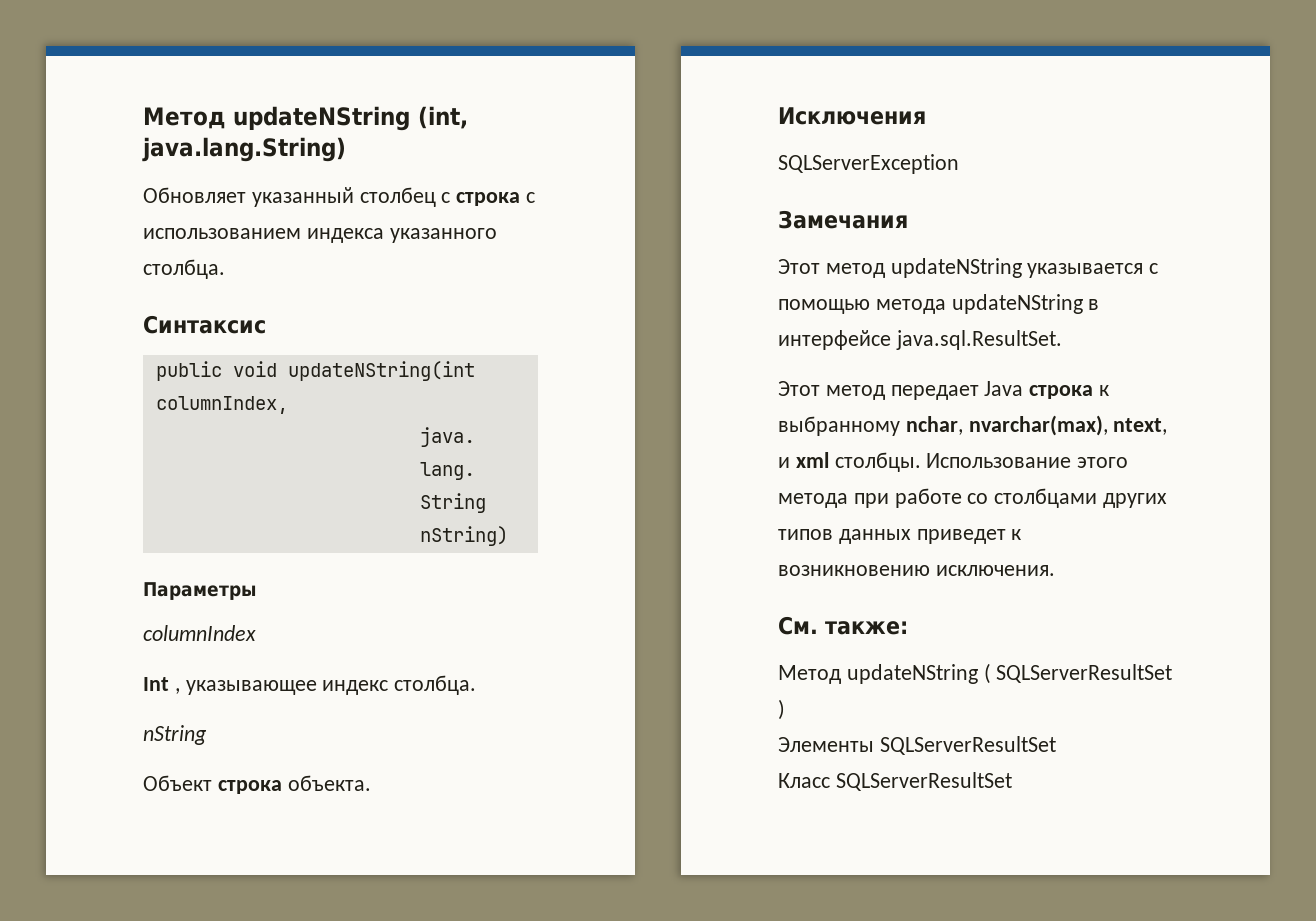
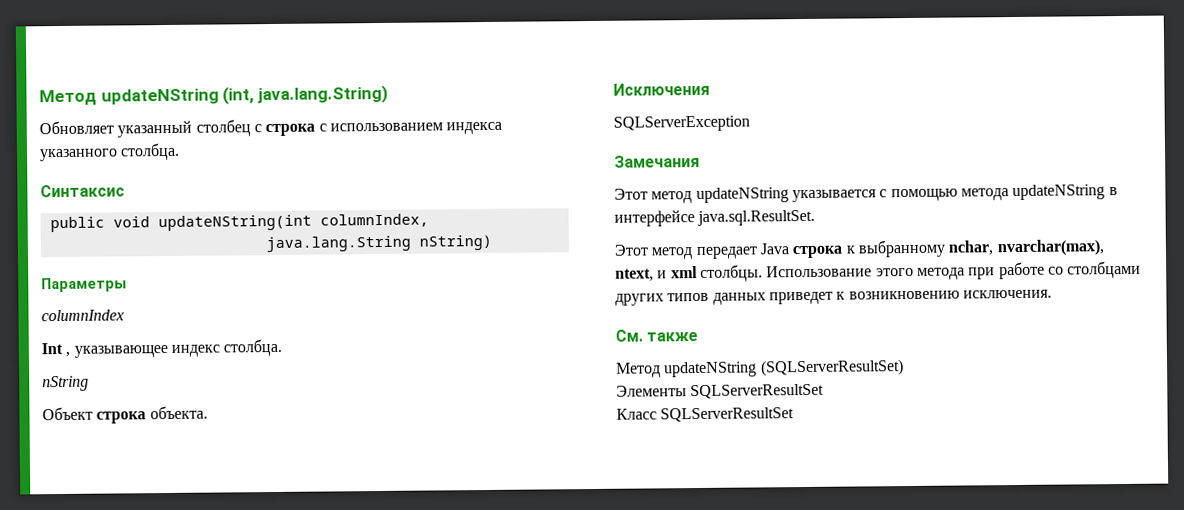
- См. также:
- Метод updateNString ( SQLServerResultSet )
+ См. также
+ Метод updateNString (SQLServerResultSet)

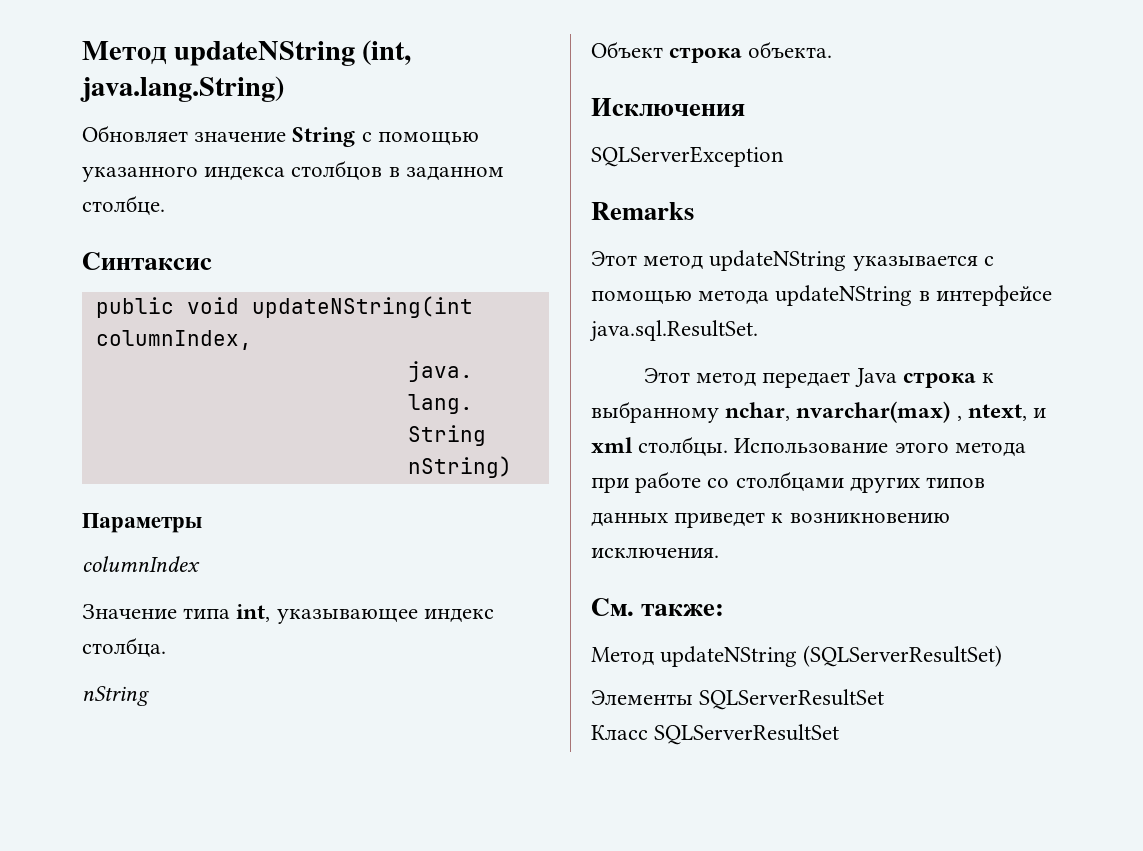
- Обновляет указанный столбец с строка с использованием индекса указанного столбца.
+ Обновляет значение String с помощью указанного индекса столбцов в заданном столбце.
- Int , указывающее индекс столбца.
+ Значение типа int, указывающее индекс столбца.
- Замечания
+ Remarks
- Этот метод передает Java строка к выбранному nchar, nvarchar(max), ntext, и xml столбцы.
+ Этот метод передает Java строка к выбранному nchar, nvarchar(max) , ntext, и xml столбцы.
- См. также
+ См. также:

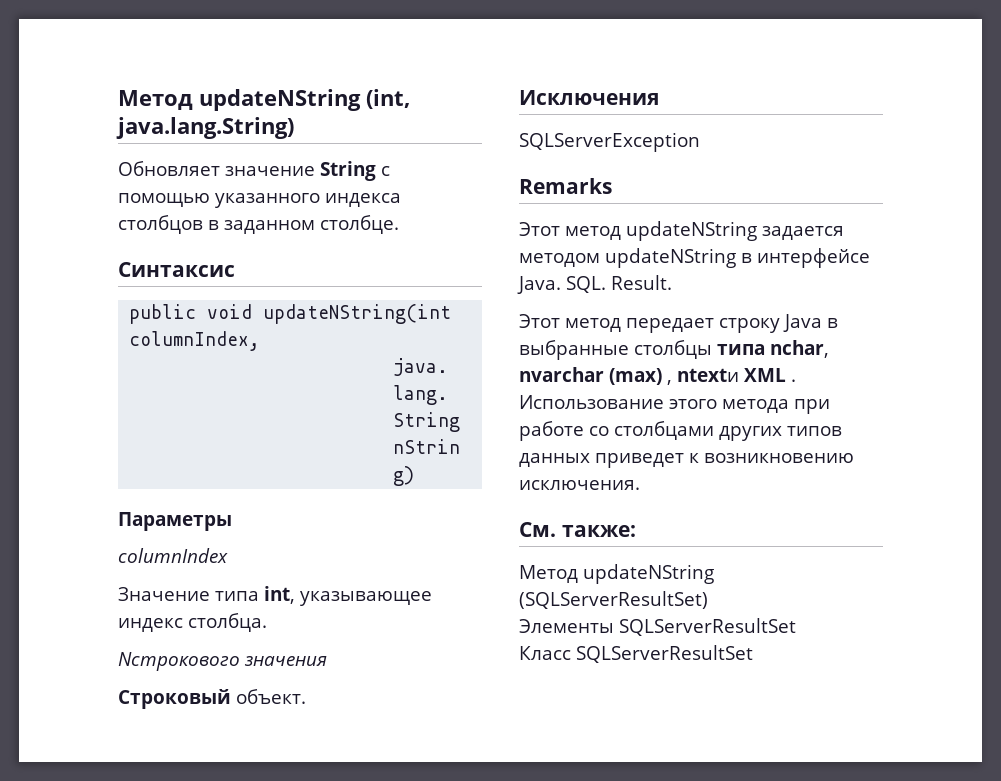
- nString
- Объект строка объекта.
+ Nстрокового значения
+ Строковый объект.
- Этот метод updateNString указывается с помощью метода updateNString в интерфейсе java.sql.ResultSet.
- Этот метод передает Java строка к выбранному nchar, nvarchar(max) , ntext, и xml столбцы.
+ Этот метод updateNString задается методом updateNString в интерфейсе Java. SQL. Result.
+ Этот метод передает строку Java в выбранные столбцы типа nchar, nvarchar (max) , ntextи XML .

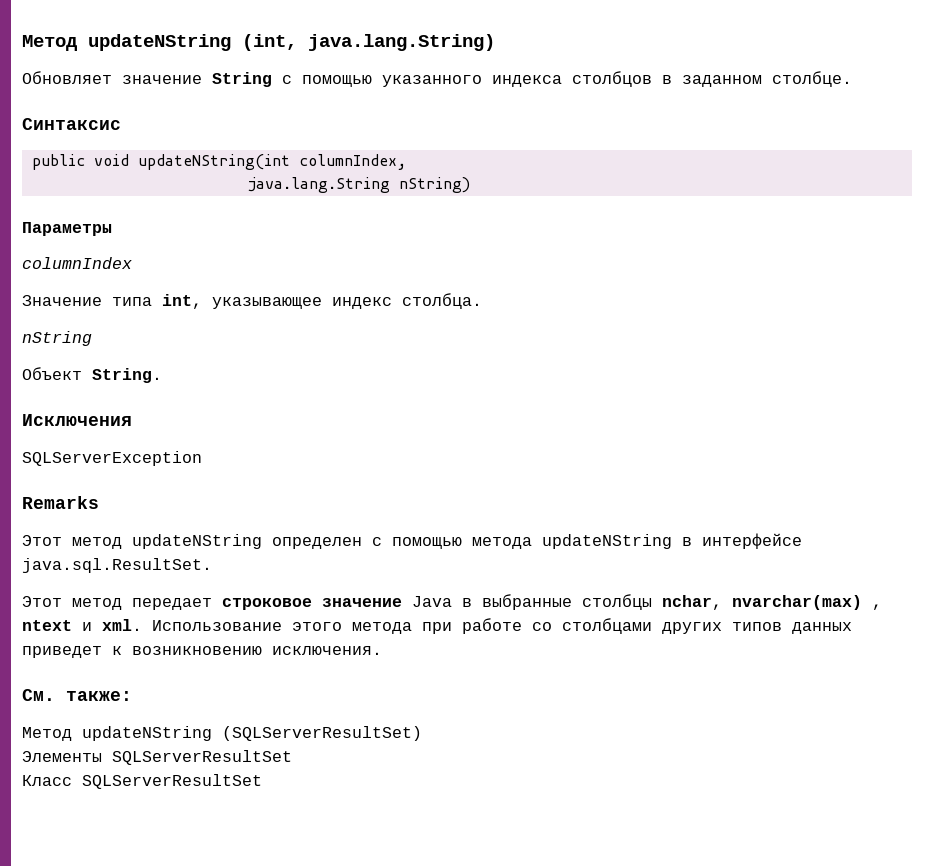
- Nстрокового значения
- Строковый объект.
+ nString
+ Объект String.
- Этот метод updateNString задается методом updateNString в интерфейсе Java. SQL. Result.
+ Этот метод updateNString определен с помощью метода updateNString в интерфейсе java.sql.ResultSet.
- Этот метод передает строку Java в выбранные столбцы типа nchar, nvarchar (max) , ntextи XML .
+ Этот метод передает строковое значение Java в выбранные столбцы nchar, nvarchar(max) , ntext и xml.

